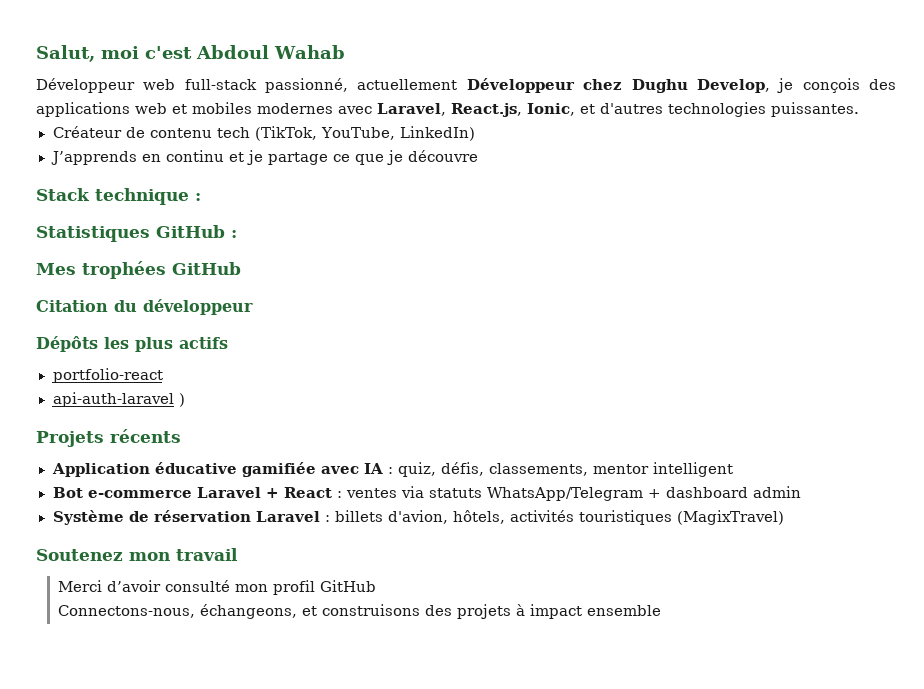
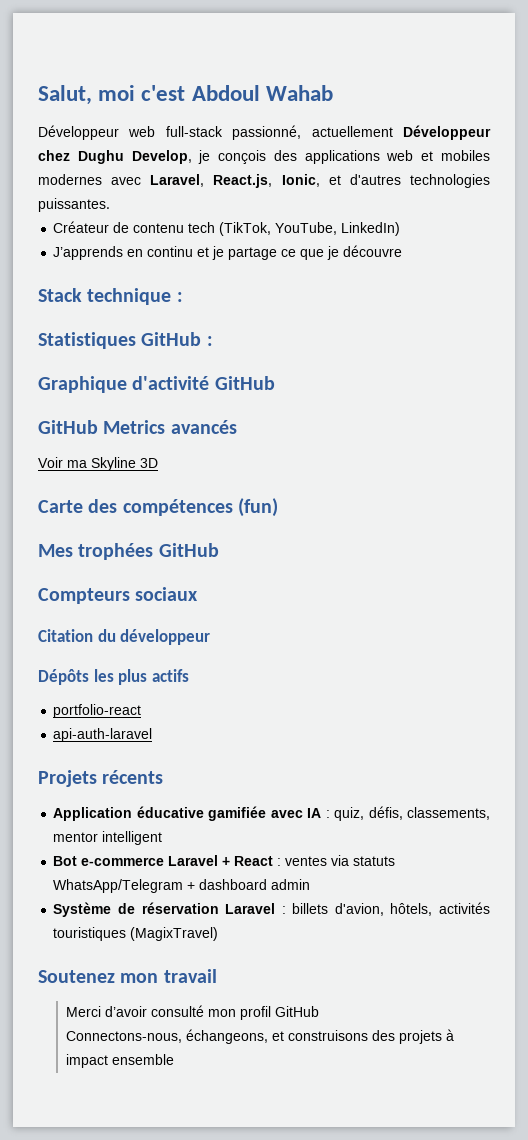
+ Graphique d'activité GitHub
+ GitHub Metrics avancés
+ Voir ma Skyline 3D
+ Carte des compétences (fun)
+ Compteurs sociaux
- api-auth-laravel )
+ api-auth-laravel

